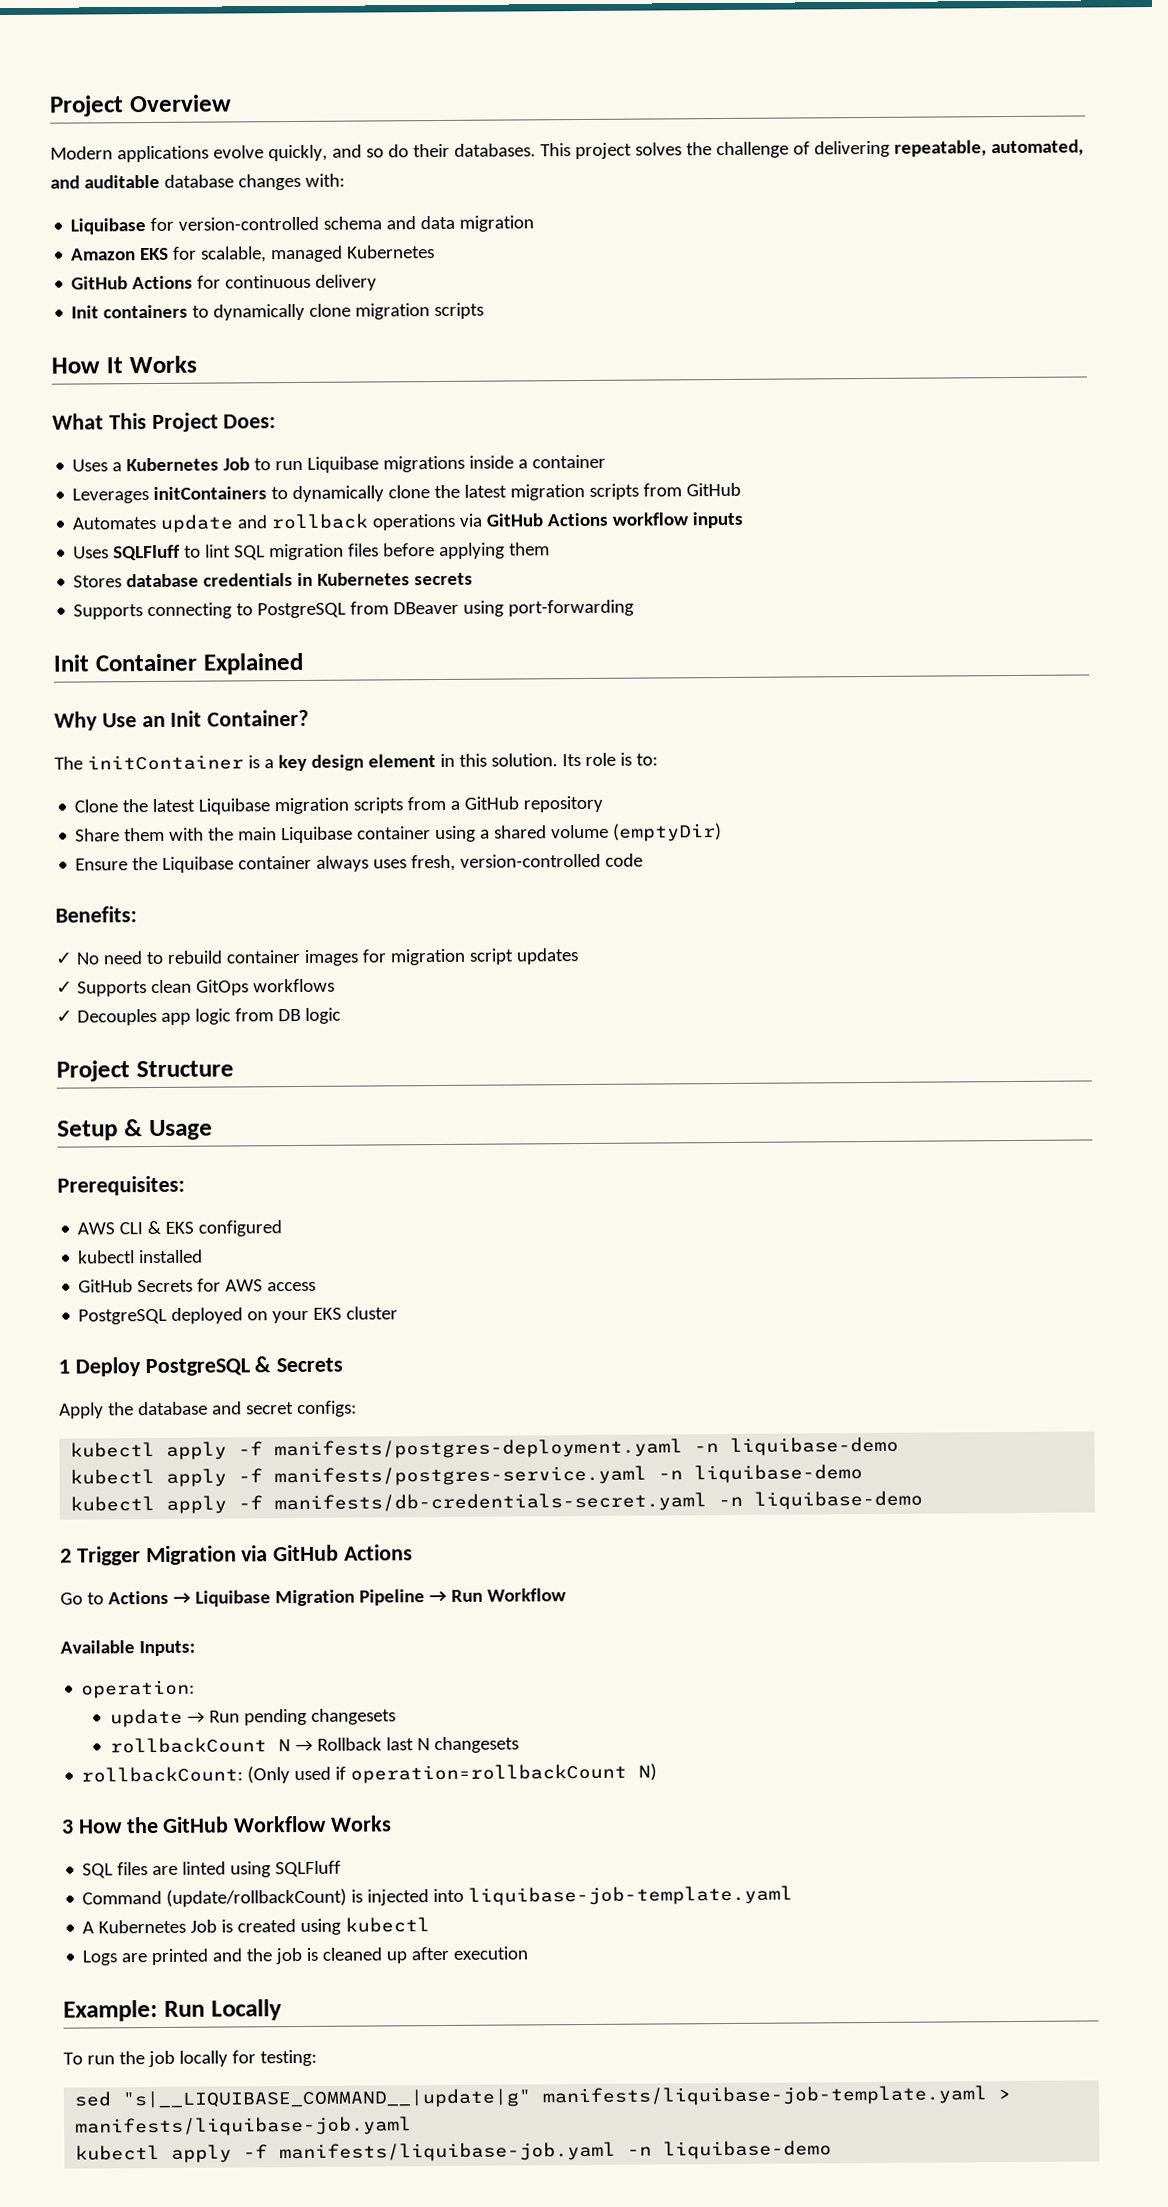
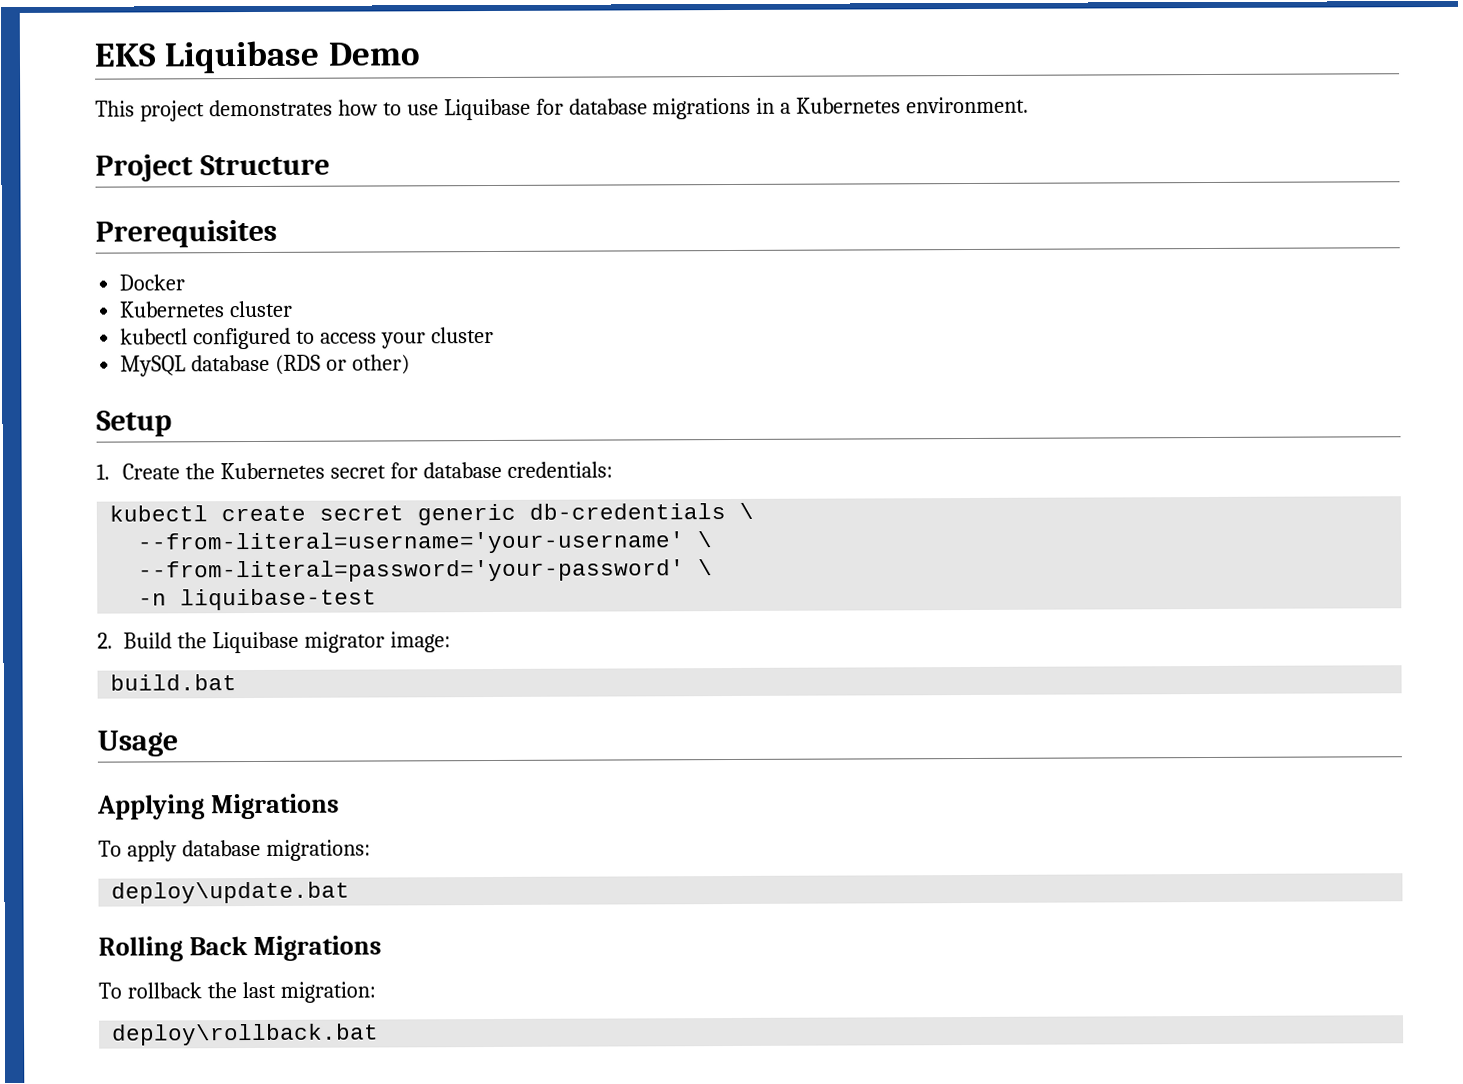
- Project Overview
- Modern applications evolve quickly, and so do their databases. This project solves the challenge of delivering repeatable, automated, and auditable database changes with:
- Liquibase for version-controlled schema and data migration
- Amazon EKS for scalable, managed Kubernetes
- GitHub Actions for continuous delivery
- Init containers to dynamically clone migration scripts
- How It Works
- What This Project Does:
- Uses a Kubernetes Job to run Liquibase migrations inside a container
- Leverages initContainers to dynamically clone the latest migration scripts from GitHub
- Automates update and rollback operations via GitHub Actions workflow inputs
- Uses SQLFluff to lint SQL migration files before applying them
- Stores database credentials in Kubernetes secrets
- Supports connecting to PostgreSQL from DBeaver using port-forwarding
- Init Container Explained
- Why Use an Init Container?
- The initContainer is a key design element in this solution. Its role is to:
- Clone the latest Liquibase migration scripts from a GitHub repository
- Share them with the main Liquibase container using a shared volume (emptyDir)
- Ensure the Liquibase container always uses fresh, version-controlled code
- Benefits:
- ✓ No need to rebuild container images for migration script updates
- ✓ Supports clean GitOps workflows
- ✓ Decouples app logic from DB logic
+ EKS Liquibase Demo
+ This project demonstrates how to use Liquibase for database migrations in a Kubernetes environment.
  Project Structure
- Setup & Usage
- Prerequisites:
- AWS CLI & EKS configured
- kubectl installed
- GitHub Secrets for AWS access
- PostgreSQL deployed on your EKS cluster
- 1 Deploy PostgreSQL & Secrets
- Apply the database and secret configs:
- kubectl apply -f manifests/postgres-deployment.yaml -n liquibase-demo
- kubectl apply -f manifests/postgres-service.yaml -n liquibase-demo
- kubectl apply -f manifests/db-credentials-secret.yaml -n liquibase-demo
- 2 Trigger Migration via GitHub Actions
- Go to Actions → Liquibase Migration Pipeline → Run Workflow
- Available Inputs:
- operation:
- update → Run pending changesets
- rollbackCount N → Rollback last N changesets
- rollbackCount: (Only used if operation=rollbackCount N)
- 3 How the GitHub Workflow Works
- SQL files are linted using SQLFluff
- Command (update/rollbackCount) is injected into liquibase-job-template.yaml
- A Kubernetes Job is created using kubectl
- Logs are printed and the job is cleaned up after execution
- Example: Run Locally
- To run the job locally for testing:
- sed "s|__LIQUIBASE_COMMAND__|update|g" manifests/liquibase-job-template.yaml > manifests/liquibase-job.yaml
- kubectl apply -f manifests/liquibase-job.yaml -n liquibase-demo
+ Prerequisites
+ Docker
+ Kubernetes cluster
+ kubectl configured to access your cluster
+ MySQL database (RDS or other)
+ Setup
+ 1. Create the Kubernetes secret for database credentials:
+ kubectl create secret generic db-credentials \
+ --from-literal=username='your-username' \
+ --from-literal=password='your-password' \
+ -n liquibase-test
+ 2. Build the Liquibase migrator image:
+ build.bat
+ Usage
+ Applying Migrations
+ To apply database migrations:
+ deploy\update.bat
+ Rolling Back Migrations
+ To rollback the last migration:
+ deploy\rollback.bat

